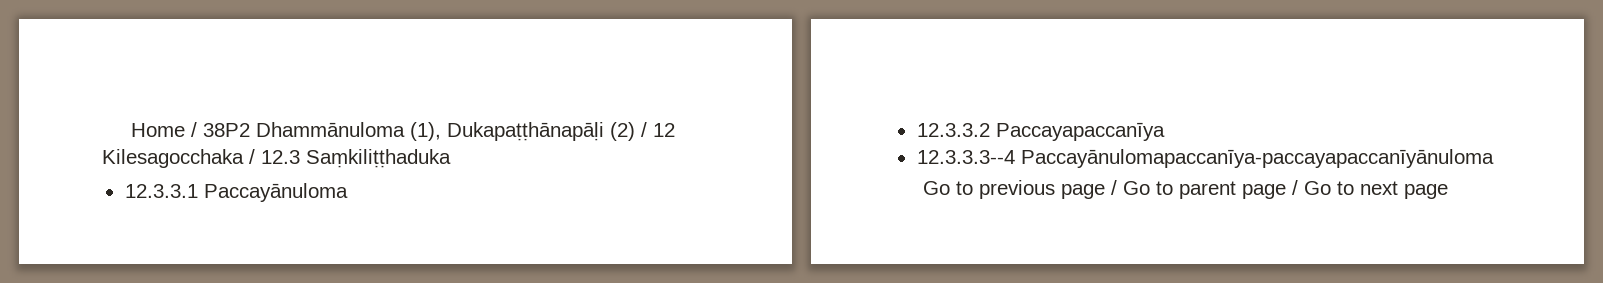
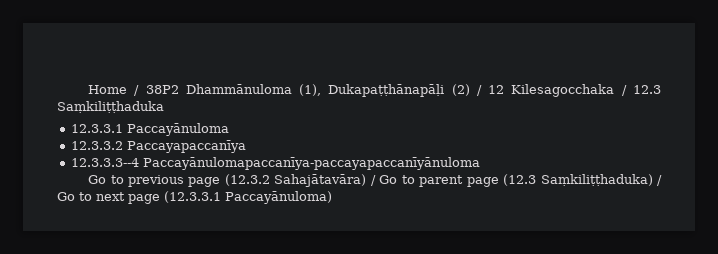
- Go to previous page / Go to parent page / Go to next page
+ Go to previous page (12.3.2 Sahajātavāra) / Go to parent page (12.3 Saṃkiliṭṭhaduka) / Go to next page (12.3.3.1 Paccayānuloma)

